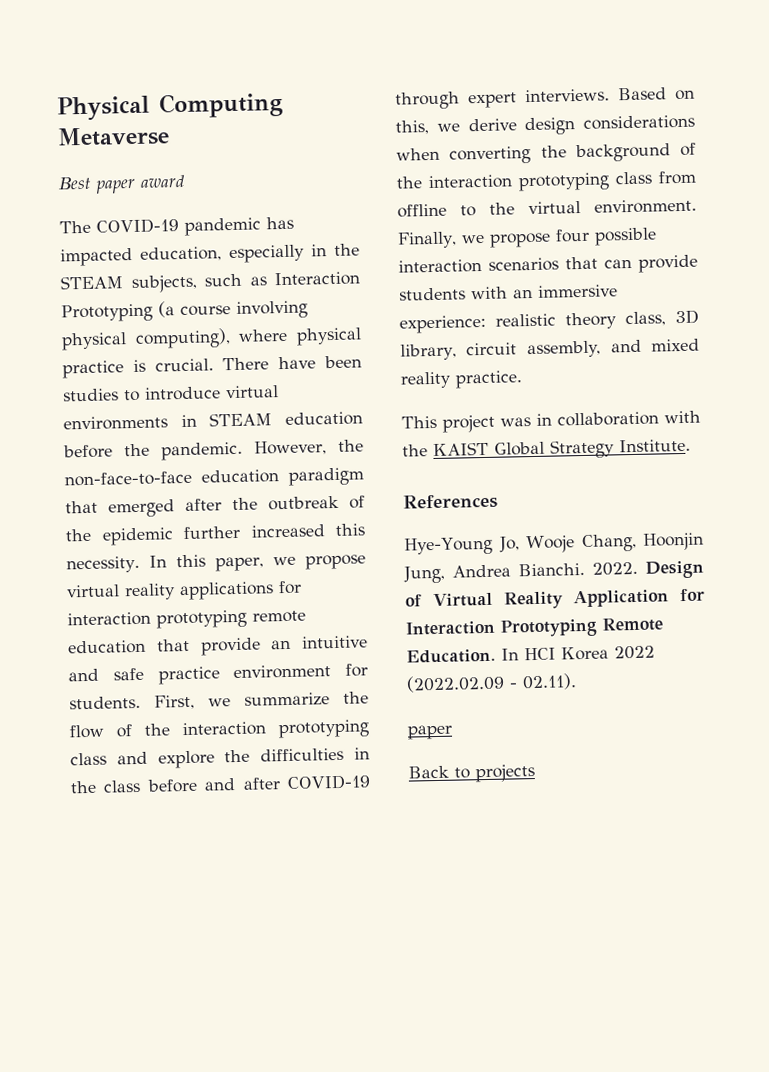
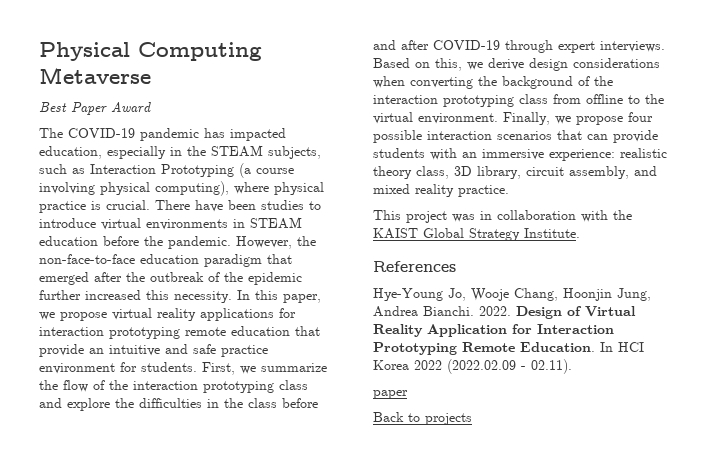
- Best paper award
+ Best Paper Award

